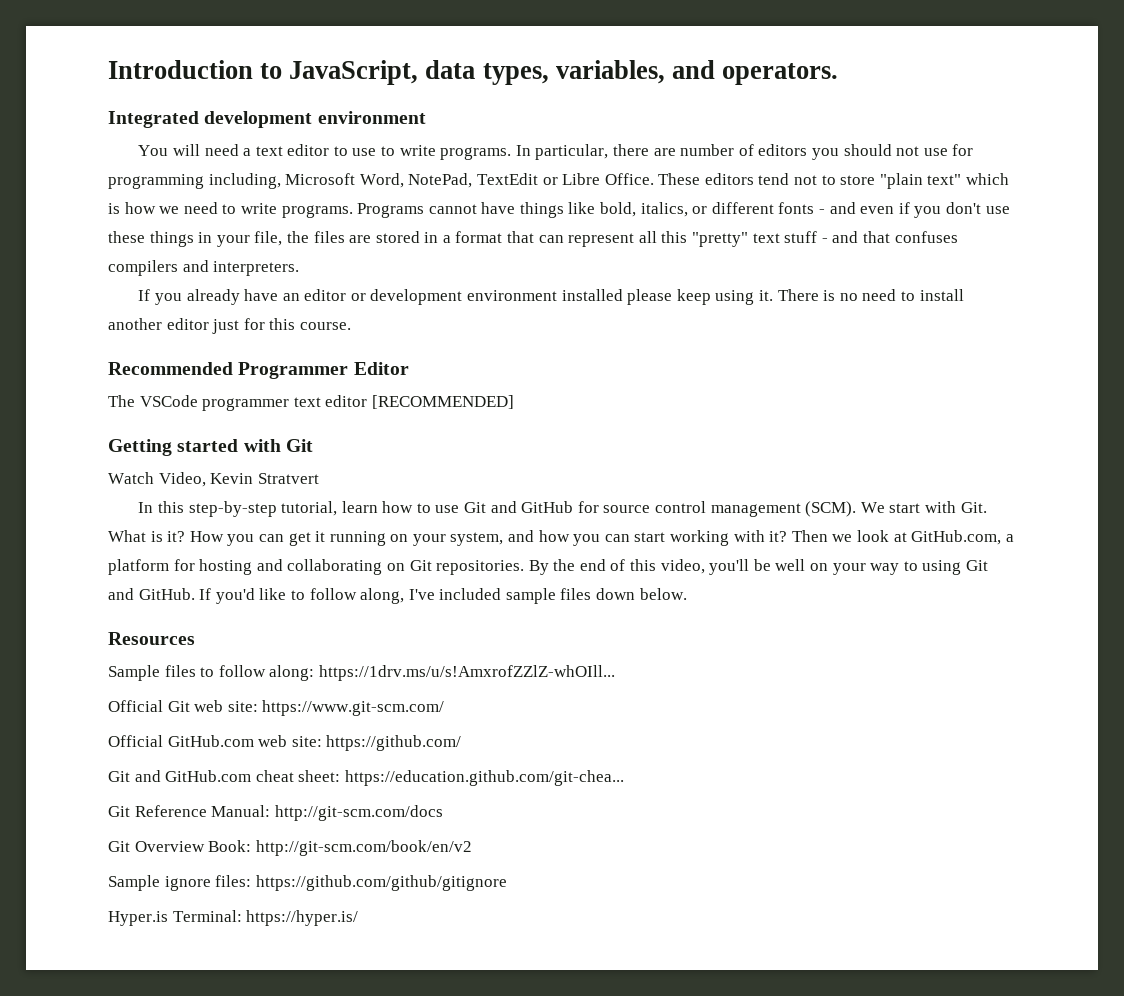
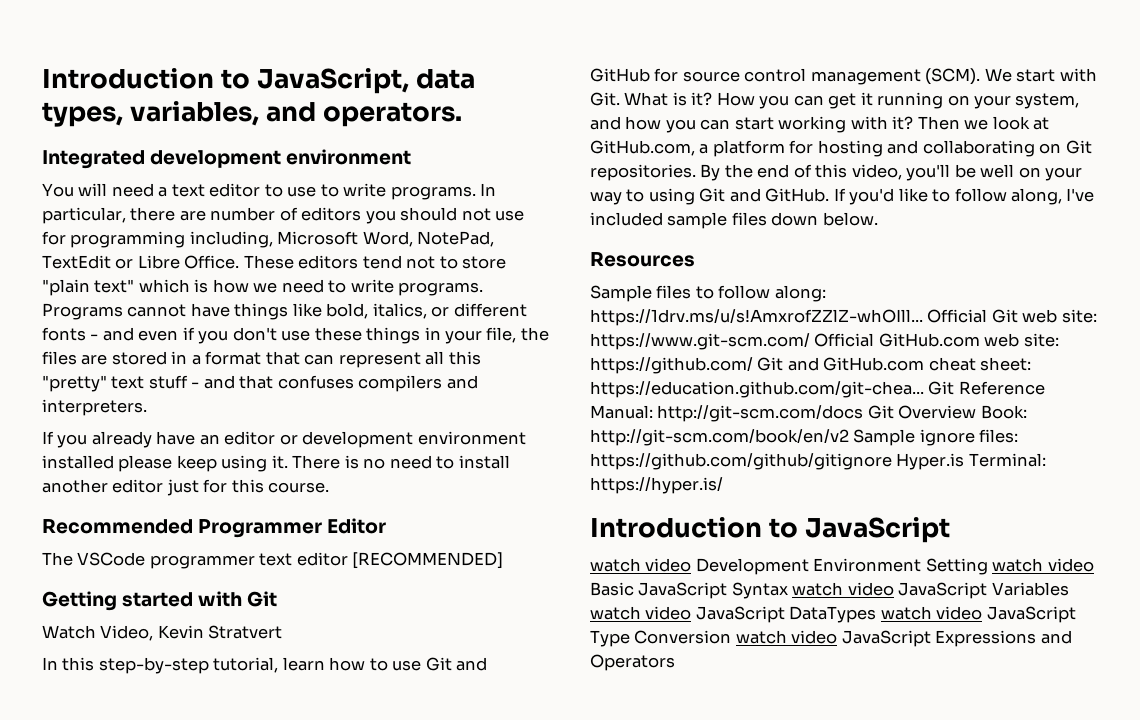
- Sample files to follow along: https://1drv.ms/u/s!AmxrofZZlZ-whOIll...
- Official Git web site: https://www.git-scm.com/
- Official GitHub.com web site: https://github.com/
- Git and GitHub.com cheat sheet: https://education.github.com/git-chea...
- Git Reference Manual: http://git-scm.com/docs
- Git Overview Book: http://git-scm.com/book/en/v2
- Sample ignore files: https://github.com/github/gitignore
- Hyper.is Terminal: https://hyper.is/
+ Sample files to follow along: https://1drv.ms/u/s!AmxrofZZlZ-whOIll... Official Git web site: https://www.git-scm.com/ Official GitHub.com web site: https://github.com/ Git and GitHub.com cheat sheet: https://education.github.com/git-chea... Git Reference Manual: http://git-scm.com/docs Git Overview Book: http://git-scm.com/book/en/v2 Sample ignore files: https://github.com/github/gitignore Hyper.is Terminal: https://hyper.is/
+ Introduction to JavaScript
+ watch video Development Environment Setting watch video Basic JavaScript Syntax watch video JavaScript Variables watch video JavaScript DataTypes watch video JavaScript Type Conversion watch video JavaScript Expressions and Operators

